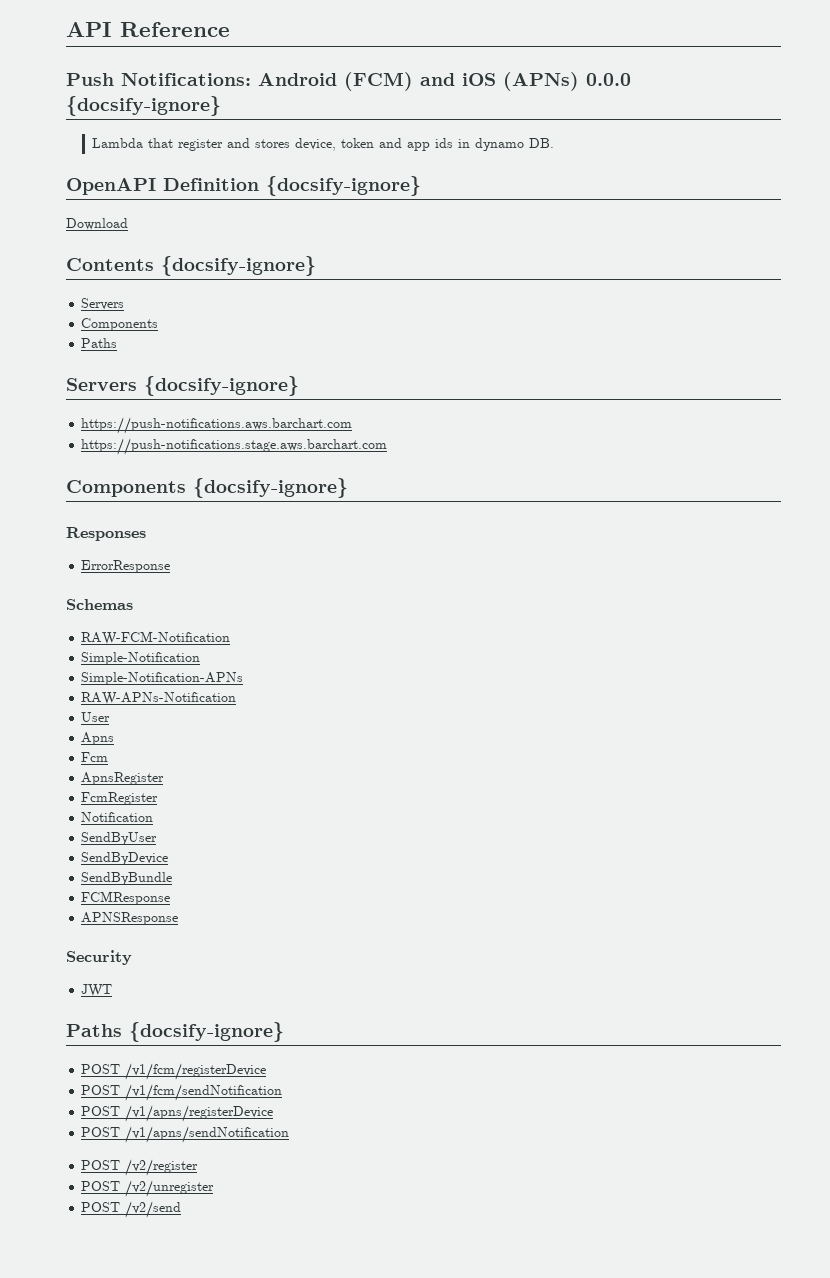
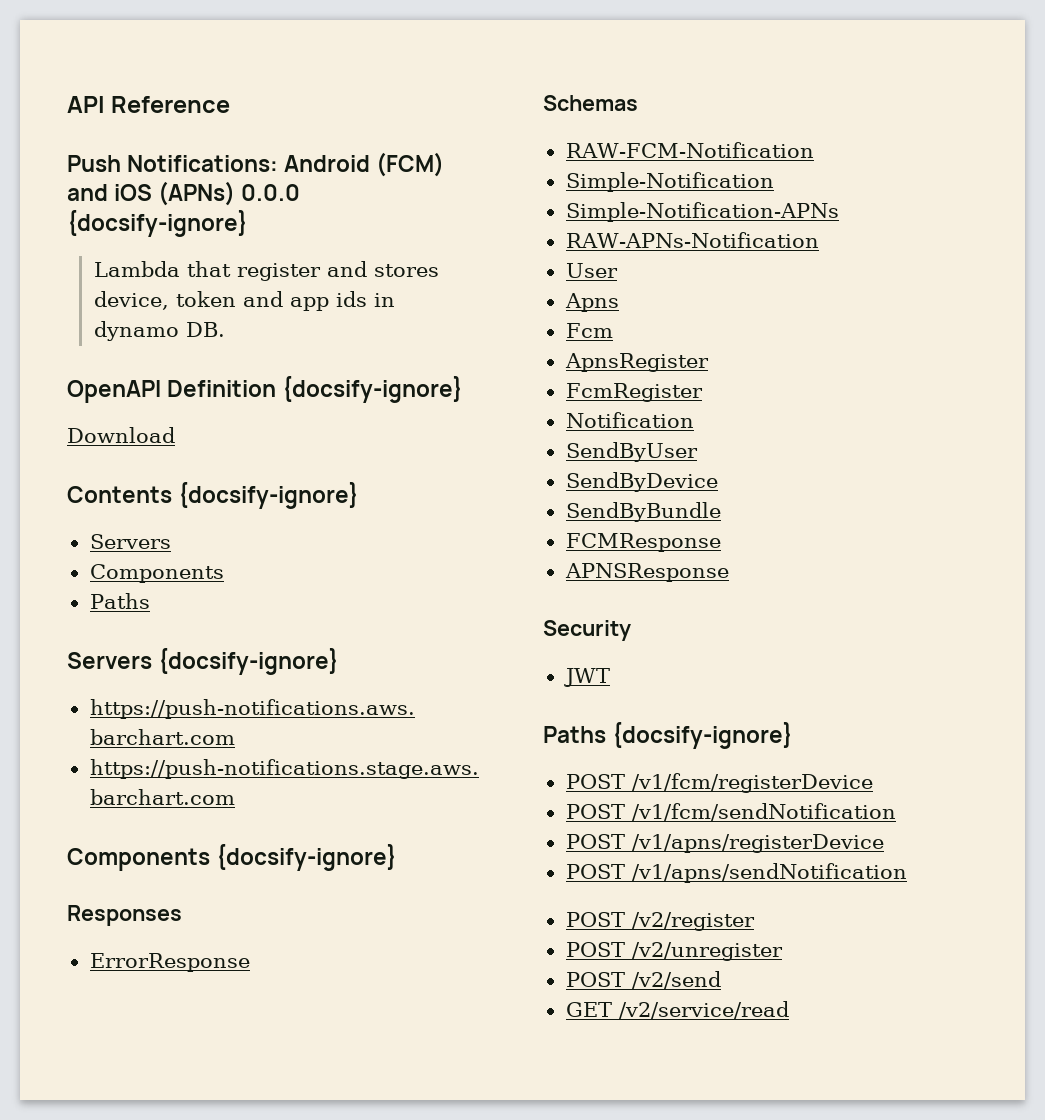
+ GET /v2/service/read

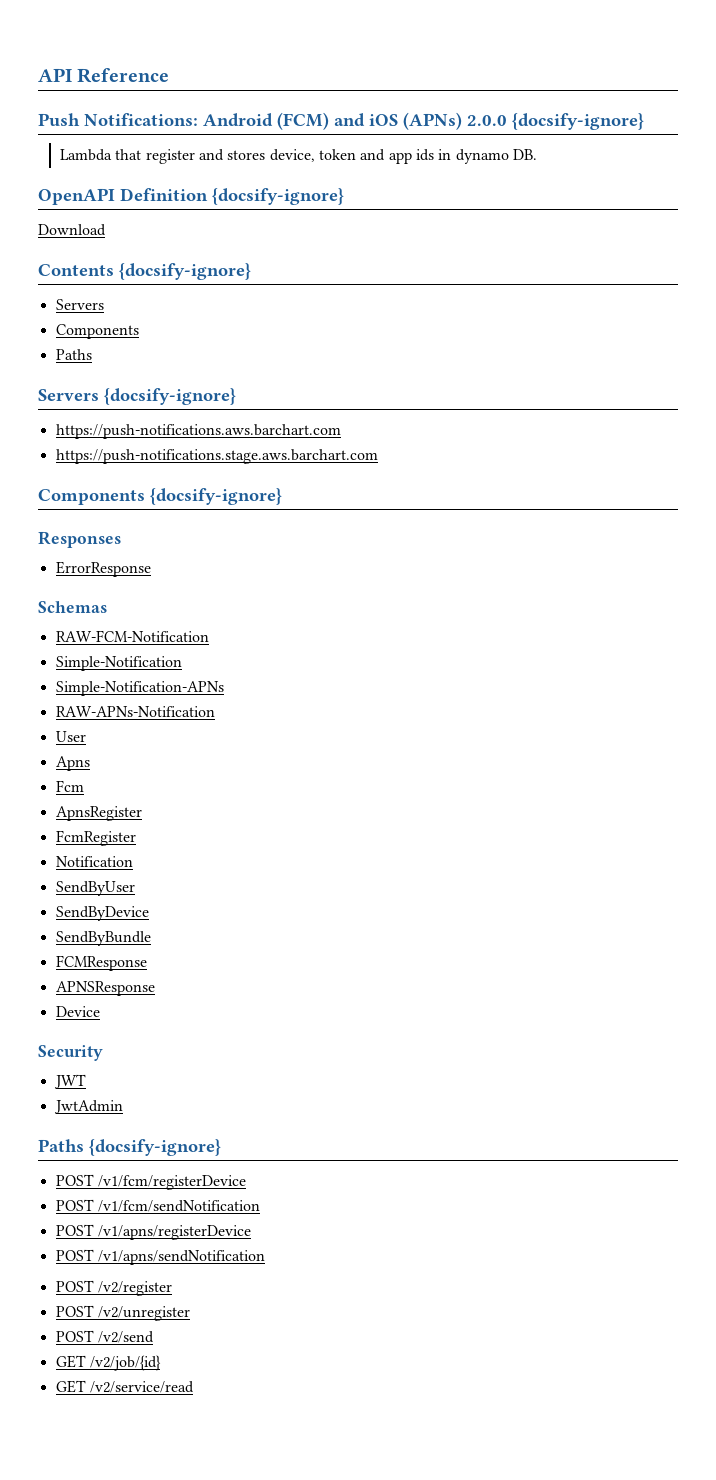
- Push Notifications: Android (FCM) and iOS (APNs) 0.0.0 {docsify-ignore}
+ Push Notifications: Android (FCM) and iOS (APNs) 2.0.0 {docsify-ignore}
+ Device
+ JwtAdmin
+ GET /v2/job/{id}

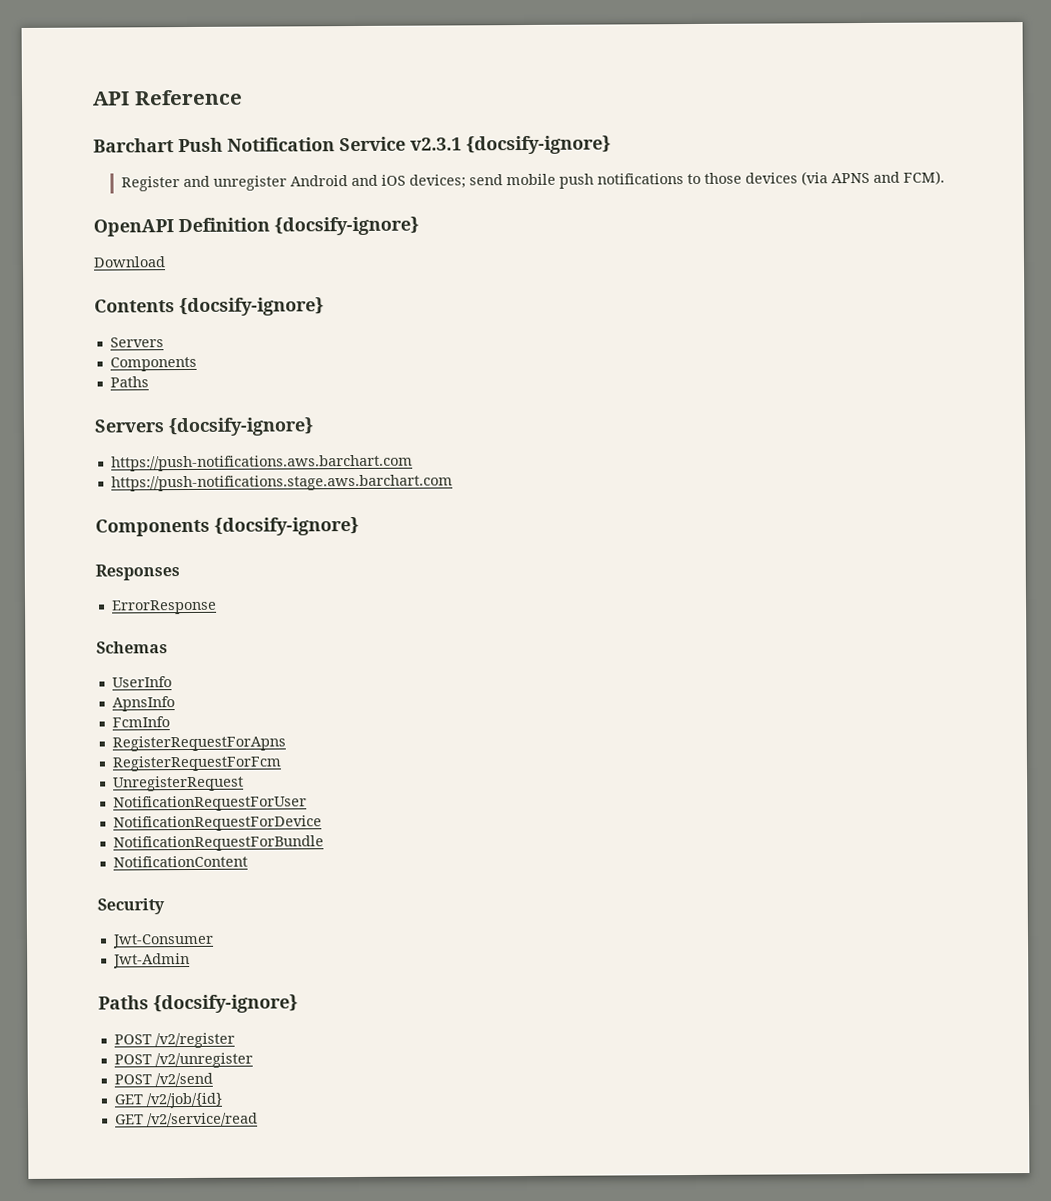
- Push Notifications: Android (FCM) and iOS (APNs) 2.0.0 {docsify-ignore}
- Lambda that register and stores device, token and app ids in dynamo DB.
+ Barchart Push Notification Service v2.3.1 {docsify-ignore}
+ Register and unregister Android and iOS devices; send mobile push notifications to those devices (via APNS and FCM).
- RAW-FCM-Notification
- Simple-Notification
- Simple-Notification-APNs
- RAW-APNs-Notification
- User
- Apns
- Fcm
- ApnsRegister
- FcmRegister
- Notification
- SendByUser
- SendByDevice
- SendByBundle
- FCMResponse
- APNSResponse
- Device
+ UserInfo
+ ApnsInfo
+ FcmInfo
+ RegisterRequestForApns
+ RegisterRequestForFcm
+ UnregisterRequest
+ NotificationRequestForUser
+ NotificationRequestForDevice
+ NotificationRequestForBundle
+ NotificationContent
- JWT
- JwtAdmin
+ Jwt-Consumer
+ Jwt-Admin
- POST /v1/fcm/registerDevice
- POST /v1/fcm/sendNotification
- POST /v1/apns/registerDevice
- POST /v1/apns/sendNotification

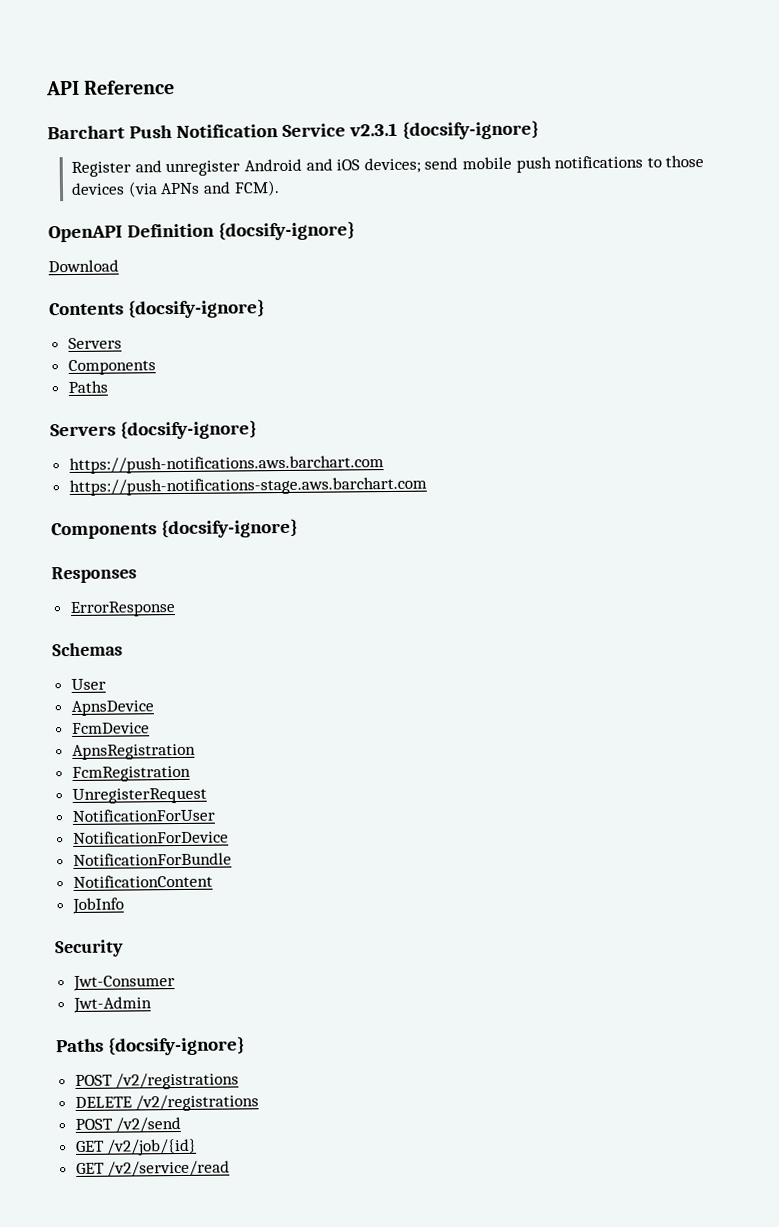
- Register and unregister Android and iOS devices; send mobile push notifications to those devices (via APNS and FCM).
+ Register and unregister Android and iOS devices; send mobile push notifications to those devices (via APNs and FCM).
- https://push-notifications.stage.aws.barchart.com
+ https://push-notifications-stage.aws.barchart.com
- UserInfo
- ApnsInfo
- FcmInfo
- RegisterRequestForApns
- RegisterRequestForFcm
+ User
+ ApnsDevice
+ FcmDevice
+ ApnsRegistration
+ FcmRegistration
  UnregisterRequest
- NotificationRequestForUser
- NotificationRequestForDevice
- NotificationRequestForBundle
+ NotificationForUser
+ NotificationForDevice
+ NotificationForBundle
+ JobInfo
- POST /v2/register
- POST /v2/unregister
+ POST /v2/registrations
+ DELETE /v2/registrations

